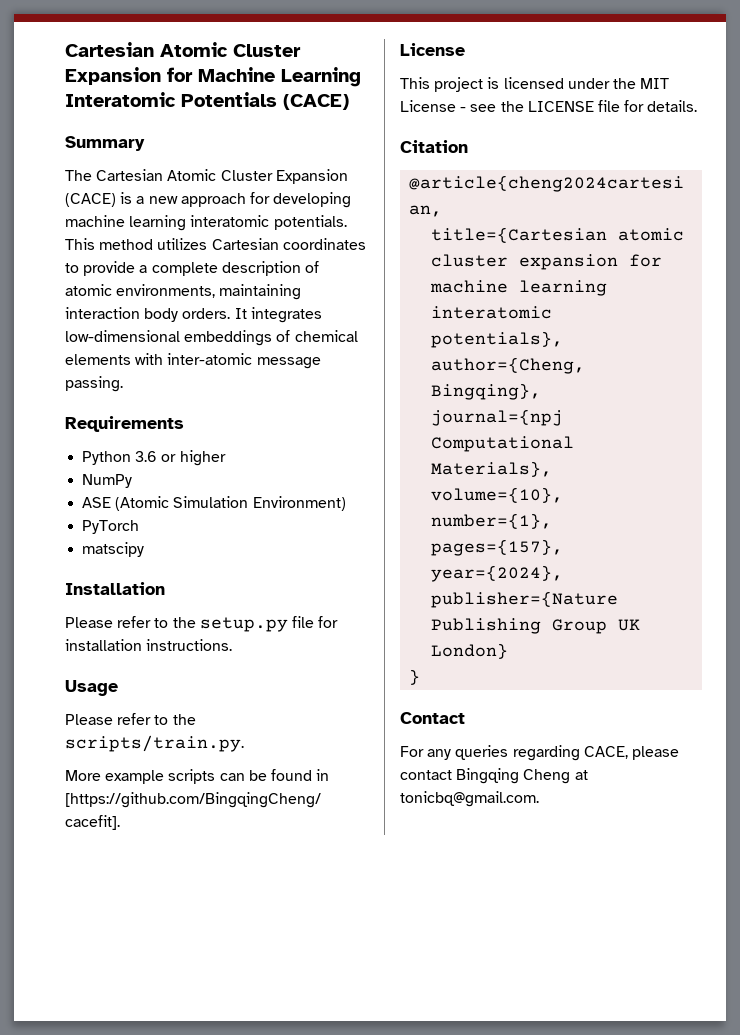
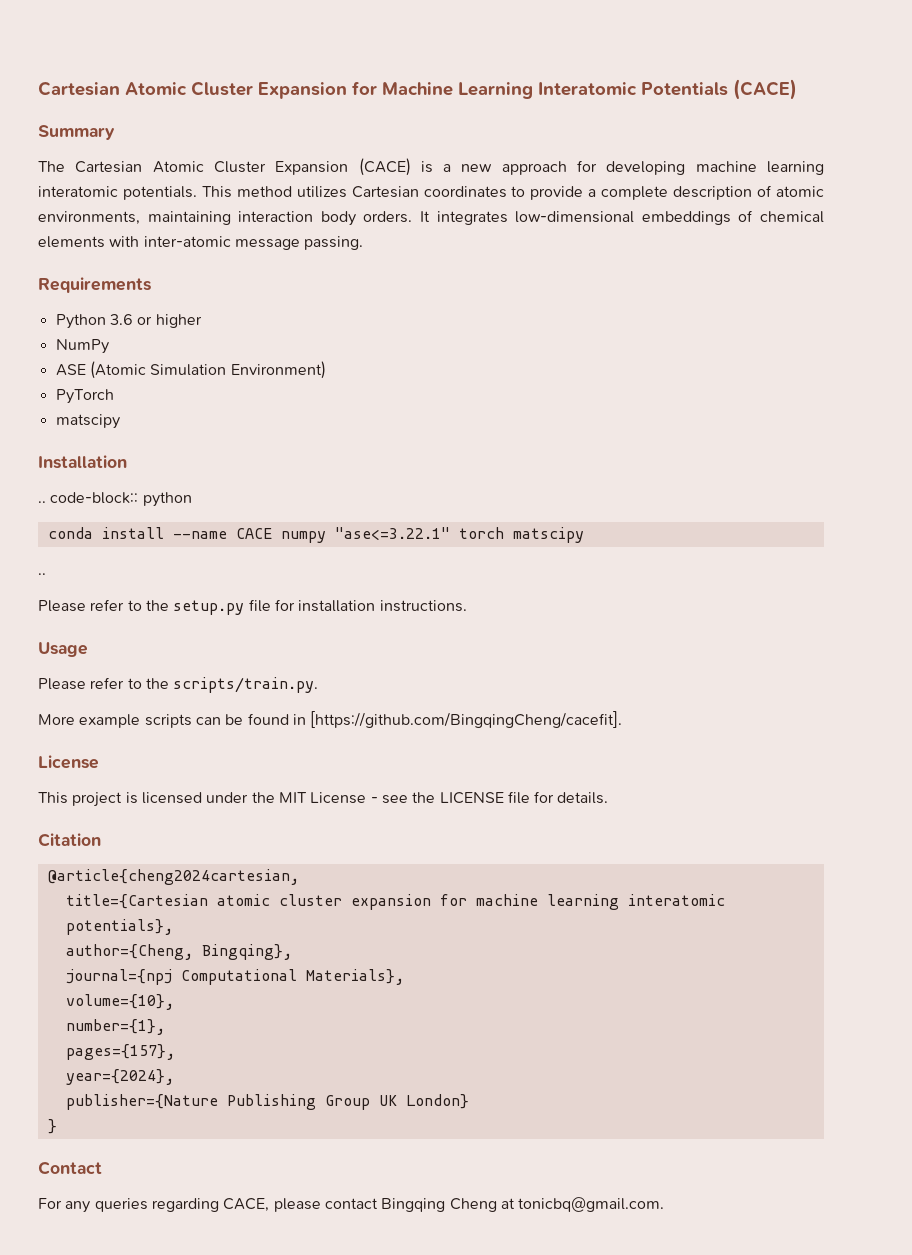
+ .. code-block:: python
+ conda install --name CACE numpy "ase<=3.22.1" torch matscipy
+ ..

